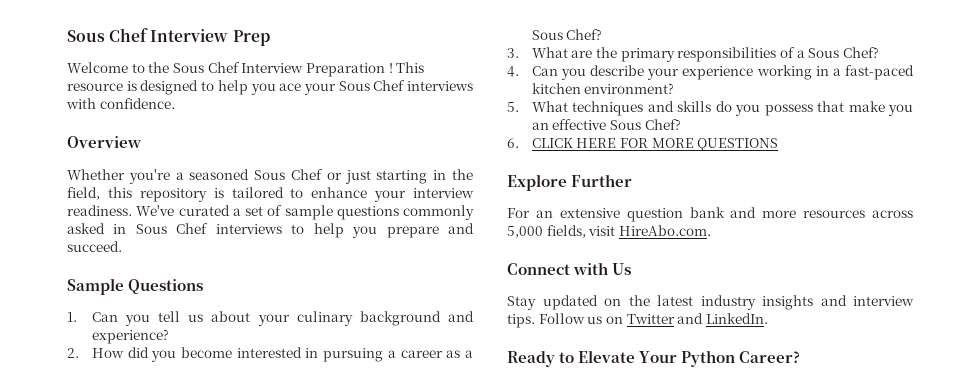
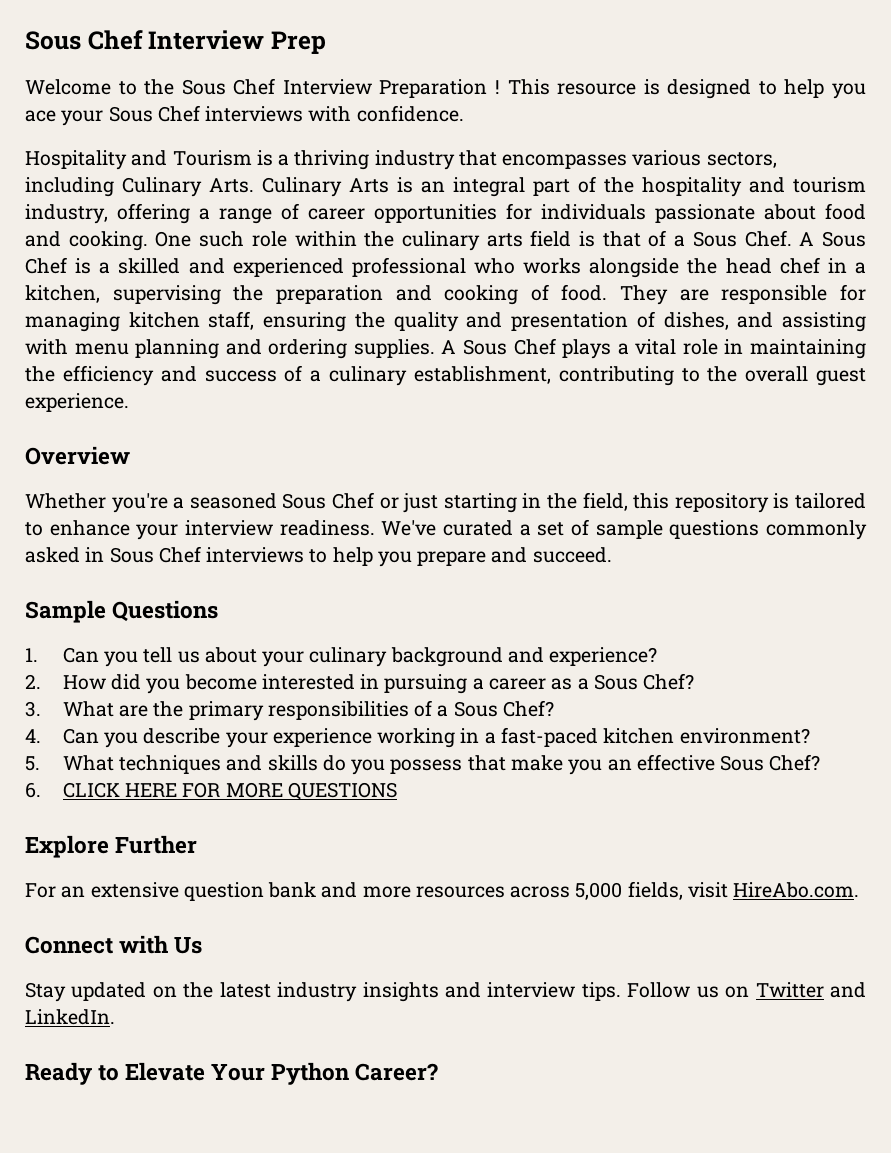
+ Hospitality and Tourism is a thriving industry that encompasses various sectors, including Culinary Arts. Culinary Arts is an integral part of the hospitality and tourism industry, offering a range of career opportunities for individuals passionate about food and cooking. One such role within the culinary arts field is that of a Sous Chef. A Sous Chef is a skilled and experienced professional who works alongside the head chef in a kitchen, supervising the preparation and cooking of food. They are responsible for managing kitchen staff, ensuring the quality and presentation of dishes, and assisting with menu planning and ordering supplies. A Sous Chef plays a vital role in maintaining the efficiency and success of a culinary establishment, contributing to the overall guest experience.

